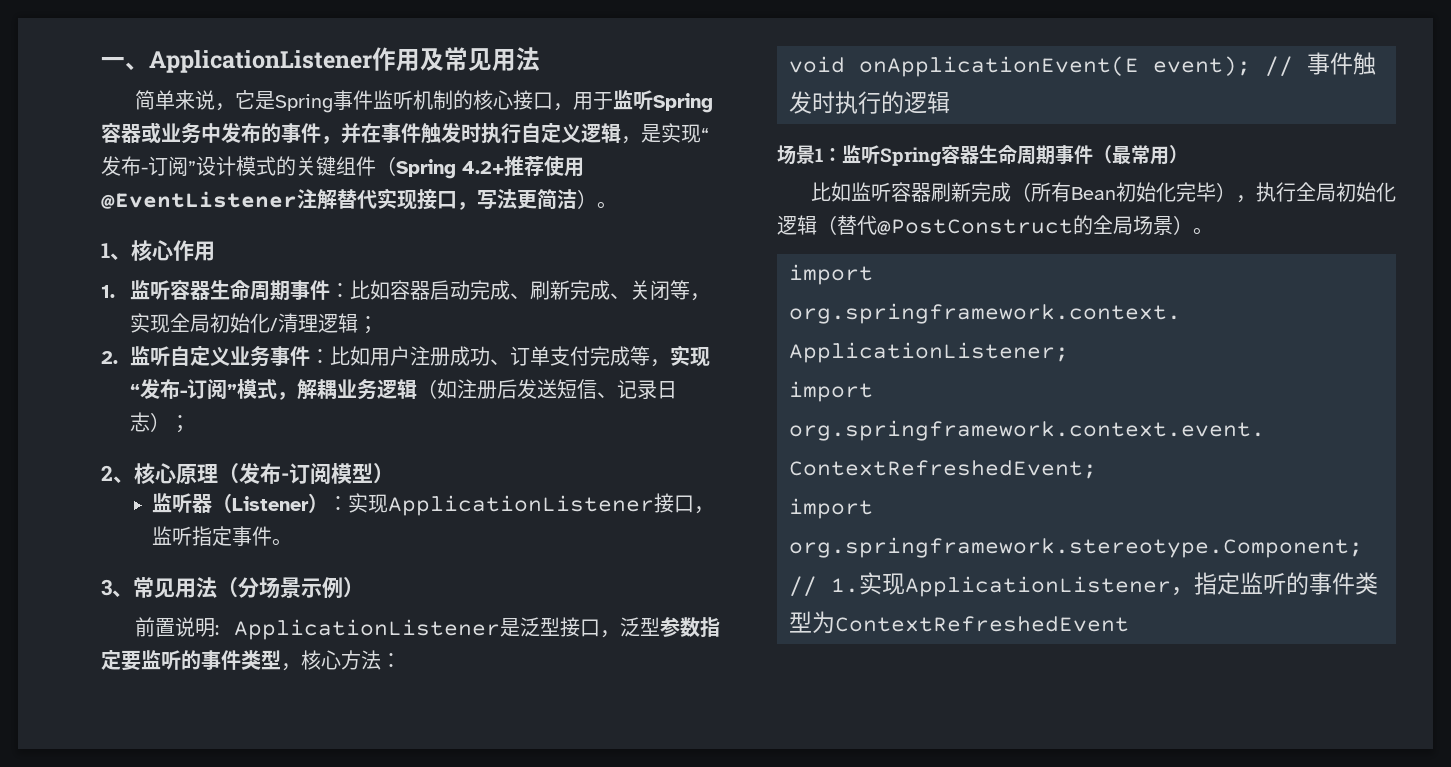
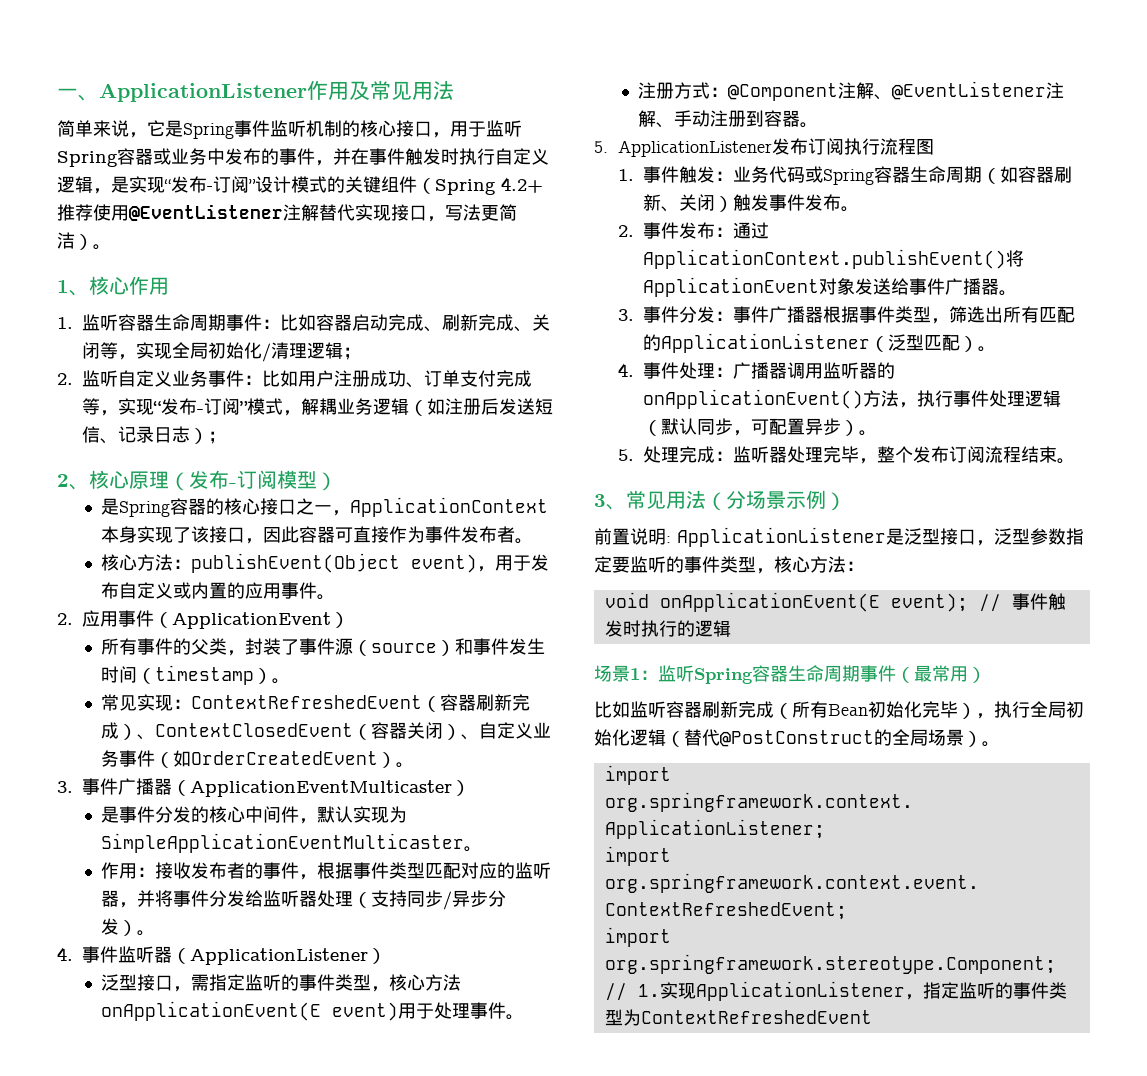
- 监听器（Listener）：实现ApplicationListener接口，监听指定事件。
+ 是Spring容器的核心接口之一，ApplicationContext本身实现了该接口，因此容器可直接作为事件发布者。
+ 核心方法：publishEvent(Object event)，用于发布自定义或内置的应用事件。
+ 2.应用事件（ApplicationEvent）
+ 所有事件的父类，封装了事件源（source）和事件发生时间（timestamp）。
+ 常见实现：ContextRefreshedEvent（容器刷新完成）、ContextClosedEvent（容器关闭）、自定义业务事件（如OrderCreatedEvent）。
+ 3.事件广播器（ApplicationEventMulticaster）
+ 是事件分发的核心中间件，默认实现为SimpleApplicationEventMulticaster。
+ 作用：接收发布者的事件，根据事件类型匹配对应的监听器，并将事件分发给监听器处理（支持同步/异步分发）。
+ 4.事件监听器（ApplicationListener）
+ 泛型接口，需指定监听的事件类型，核心方法onApplicationEvent(E event)用于处理事件。
+ 注册方式：@Component注解、@EventListener注解、手动注册到容器。
+ 5. ApplicationListener发布订阅执行流程图
+ 1.事件触发：业务代码或Spring容器生命周期（如容器刷新、关闭）触发事件发布。
+ 2.事件发布：通过ApplicationContext.publishEvent()将ApplicationEvent对象发送给事件广播器。
+ 3.事件分发：事件广播器根据事件类型，筛选出所有匹配的ApplicationListener（泛型匹配）。
+ 4.事件处理：广播器调用监听器的onApplicationEvent()方法，执行事件处理逻辑（默认同步，可配置异步）。
+ 5.处理完成：监听器处理完毕，整个发布订阅流程结束。

